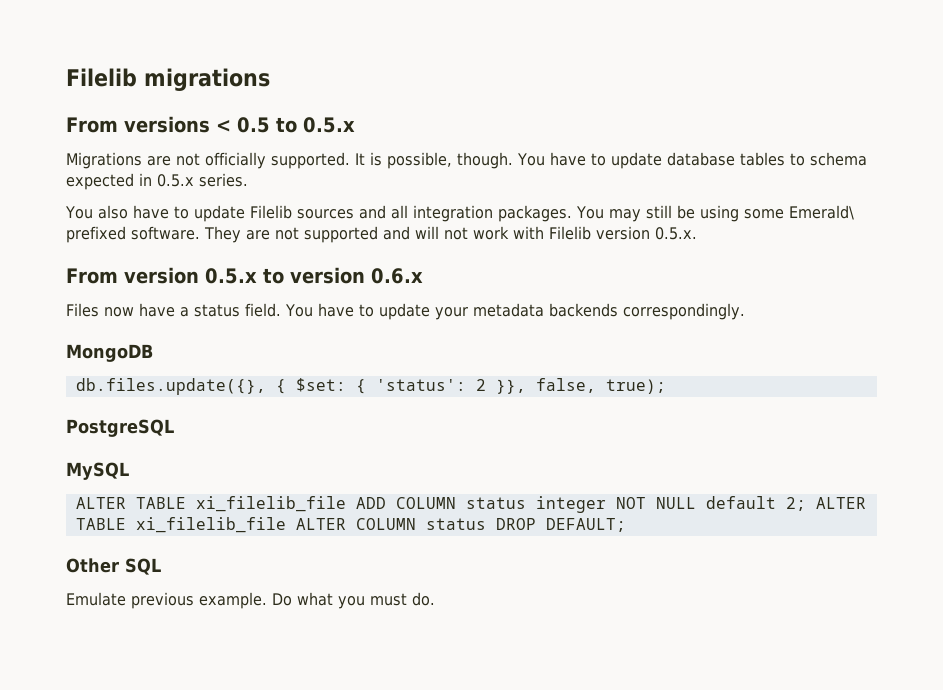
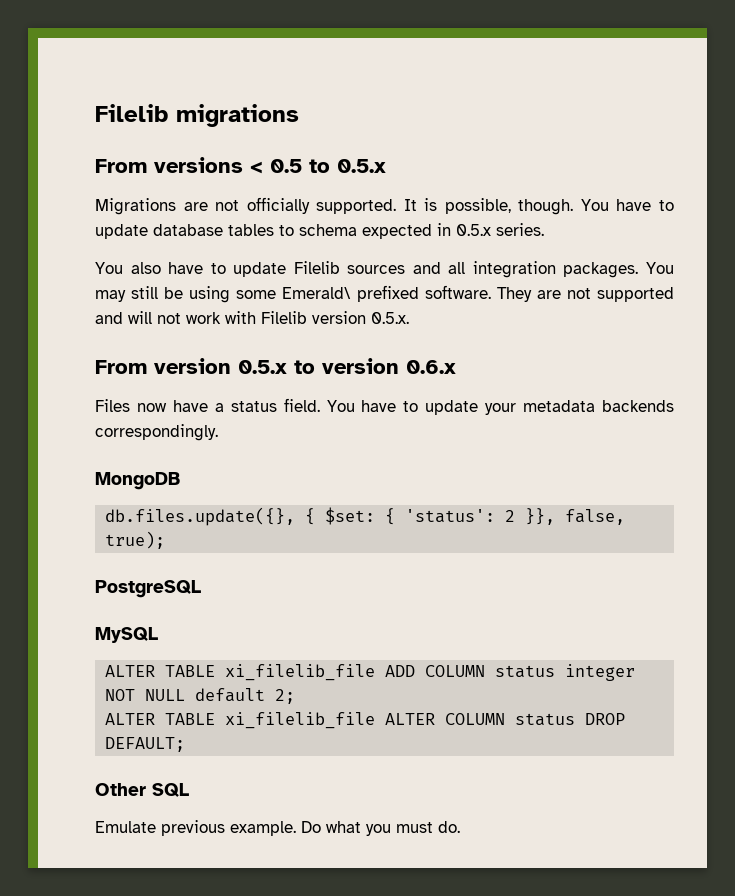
- ALTER TABLE xi_filelib_file ADD COLUMN status integer NOT NULL default 2; ALTER TABLE xi_filelib_file ALTER COLUMN status DROP DEFAULT;
+ ALTER TABLE xi_filelib_file ADD COLUMN status integer NOT NULL default 2;
+ ALTER TABLE xi_filelib_file ALTER COLUMN status DROP DEFAULT;

